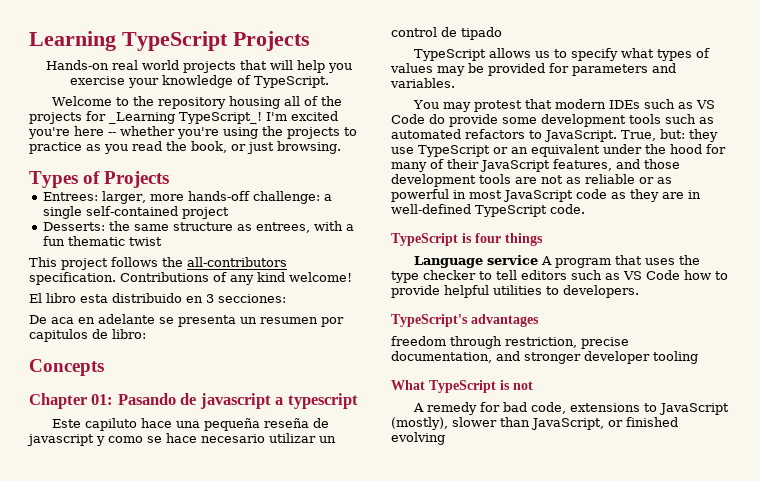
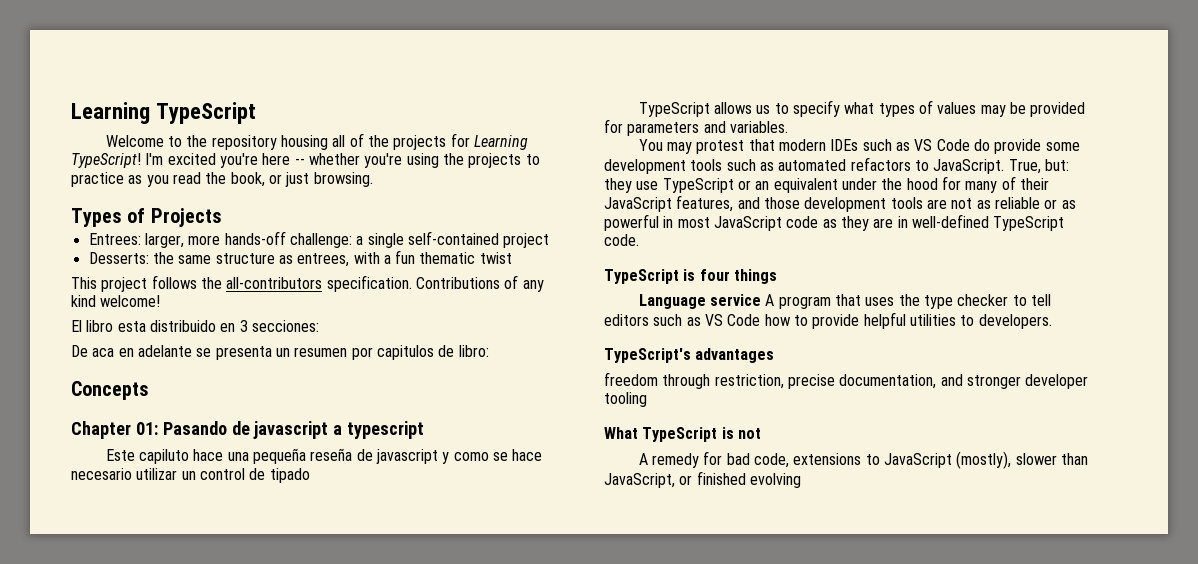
- Learning TypeScript Projects
- Hands-on real world projects that will help you exercise your knowledge of TypeScript.
+ Learning TypeScript
- Welcome to the repository housing all of the projects for _Learning TypeScript_!
+ Welcome to the repository housing all of the projects for Learning TypeScript!

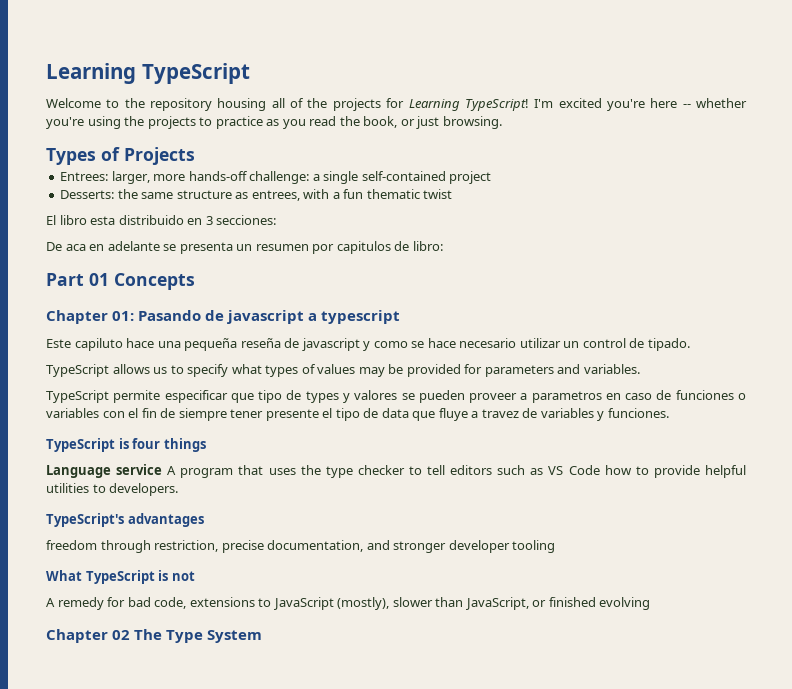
- This project follows the all-contributors specification. Contributions of any kind welcome!
- Concepts
+ Part 01 Concepts
- Este capiluto hace una pequeña reseña de javascript y como se hace necesario utilizar un control de tipado
+ Este capiluto hace una pequeña reseña de javascript y como se hace necesario utilizar un control de tipado.
- You may protest that modern IDEs such as VS Code do provide some development tools such as automated refactors to JavaScript. True, but: they use TypeScript or an equivalent under the hood for many of their JavaScript features, and those development tools are not as reliable or as powerful in most JavaScript code as they are in well-defined TypeScript code.
+ TypeScript permite especificar que tipo de types y valores se pueden proveer a parametros en caso de funciones o variables con el fin de siempre tener presente el tipo de data que fluye a travez de variables y funciones.
+ Chapter 02 The Type System

